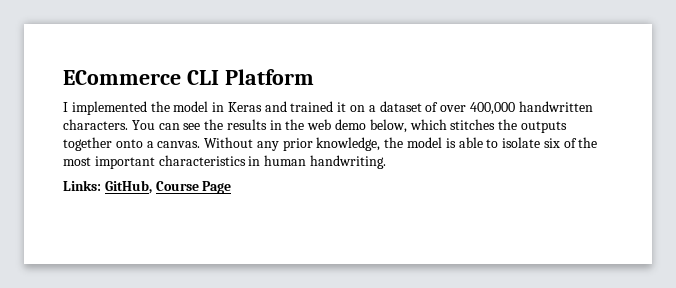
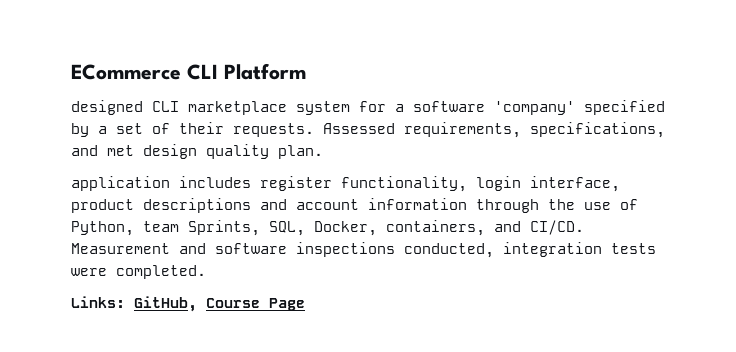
- I implemented the model in Keras and trained it on a dataset of over 400,000 handwritten characters. You can see the results in the web demo below, which stitches the outputs together onto a canvas. Without any prior knowledge, the model is able to isolate six of the most important characteristics in human handwriting.
+ designed CLI marketplace system for a software 'company' specified by a set of their requests. Assessed requirements, specifications, and met design quality plan.
+ application includes register functionality, login interface, product descriptions and account information through the use of Python, team Sprints, SQL, Docker, containers, and CI/CD. Measurement and software inspections conducted, integration tests were completed.

